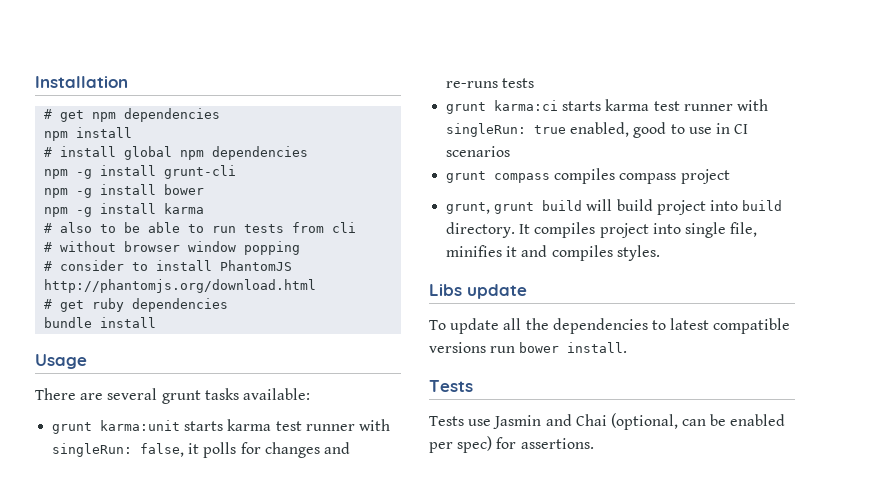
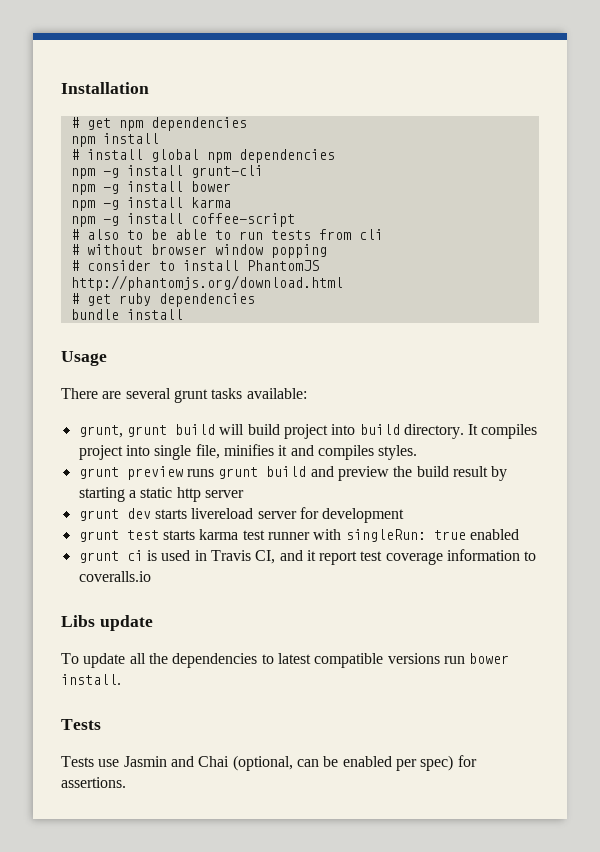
+ npm -g install coffee-script
- grunt karma:unit starts karma test runner with singleRun: false, it polls for changes and re-runs tests
- grunt karma:ci starts karma test runner with singleRun: true enabled, good to use in CI scenarios
- grunt compass compiles compass project
+ grunt preview runs grunt build and preview the build result by starting a static http server
+ grunt dev starts livereload server for development
+ grunt test starts karma test runner with singleRun: true enabled
+ grunt ci is used in Travis CI, and it report test coverage information to coveralls.io

